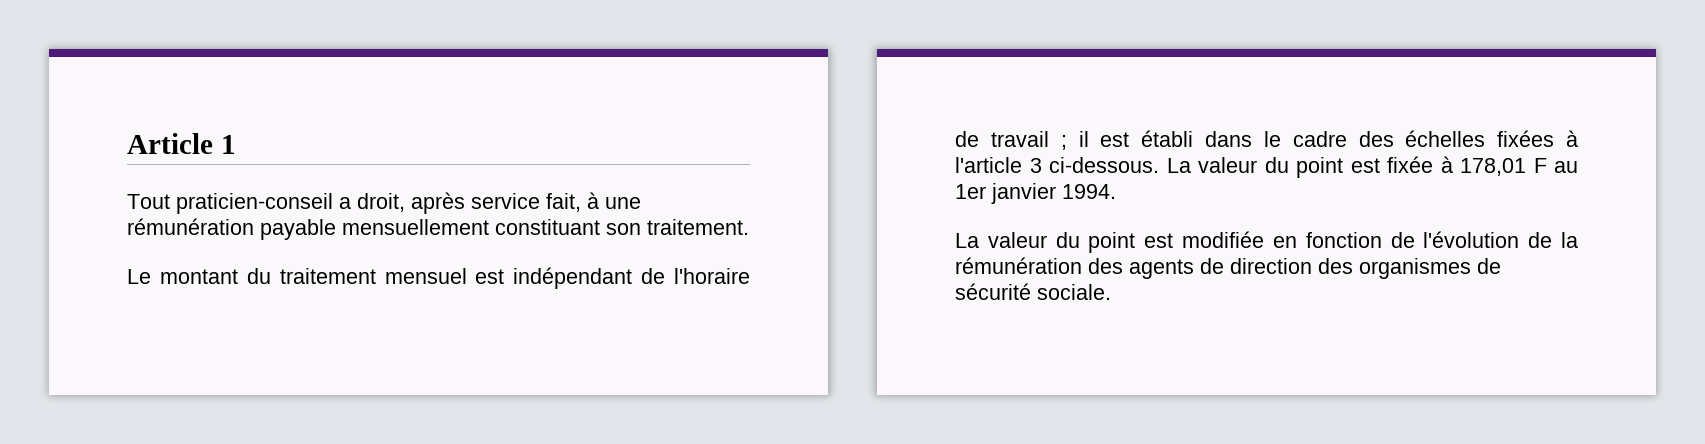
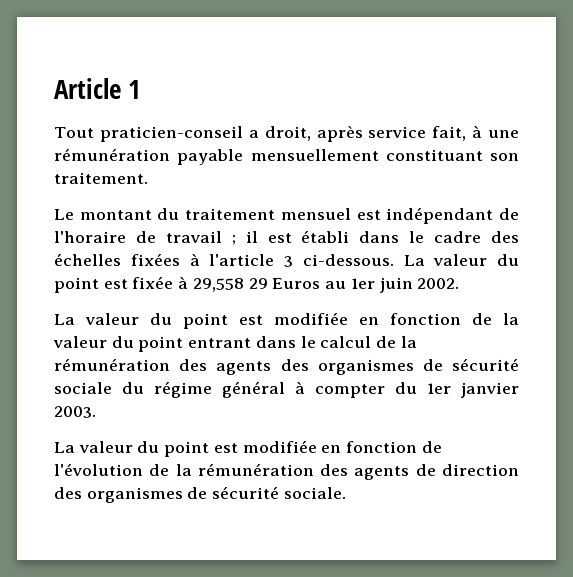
- La valeur du point est fixée à 178,01 F au 1er janvier 1994.
+ La valeur du point est fixée à 29,558 29 Euros au 1er juin 2002.
+ La valeur du point est modifiée en fonction de la valeur du point entrant dans le calcul de la rémunération des agents des organismes de sécurité sociale du régime général à compter du 1er janvier 2003.

